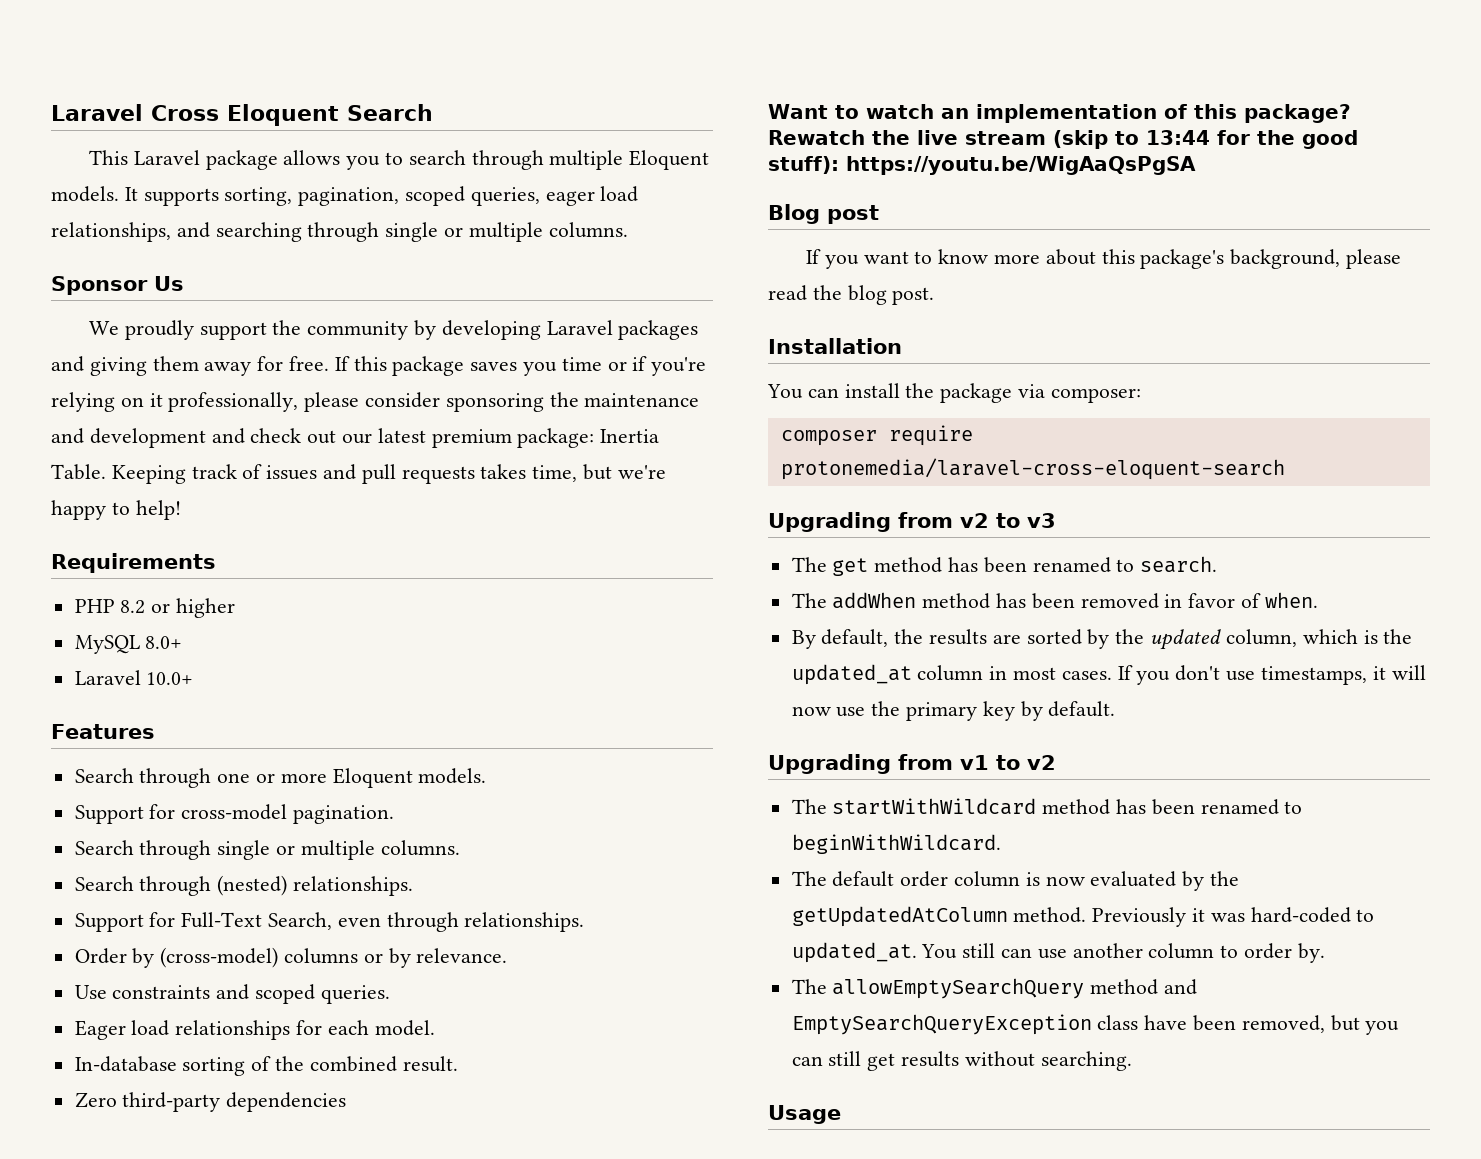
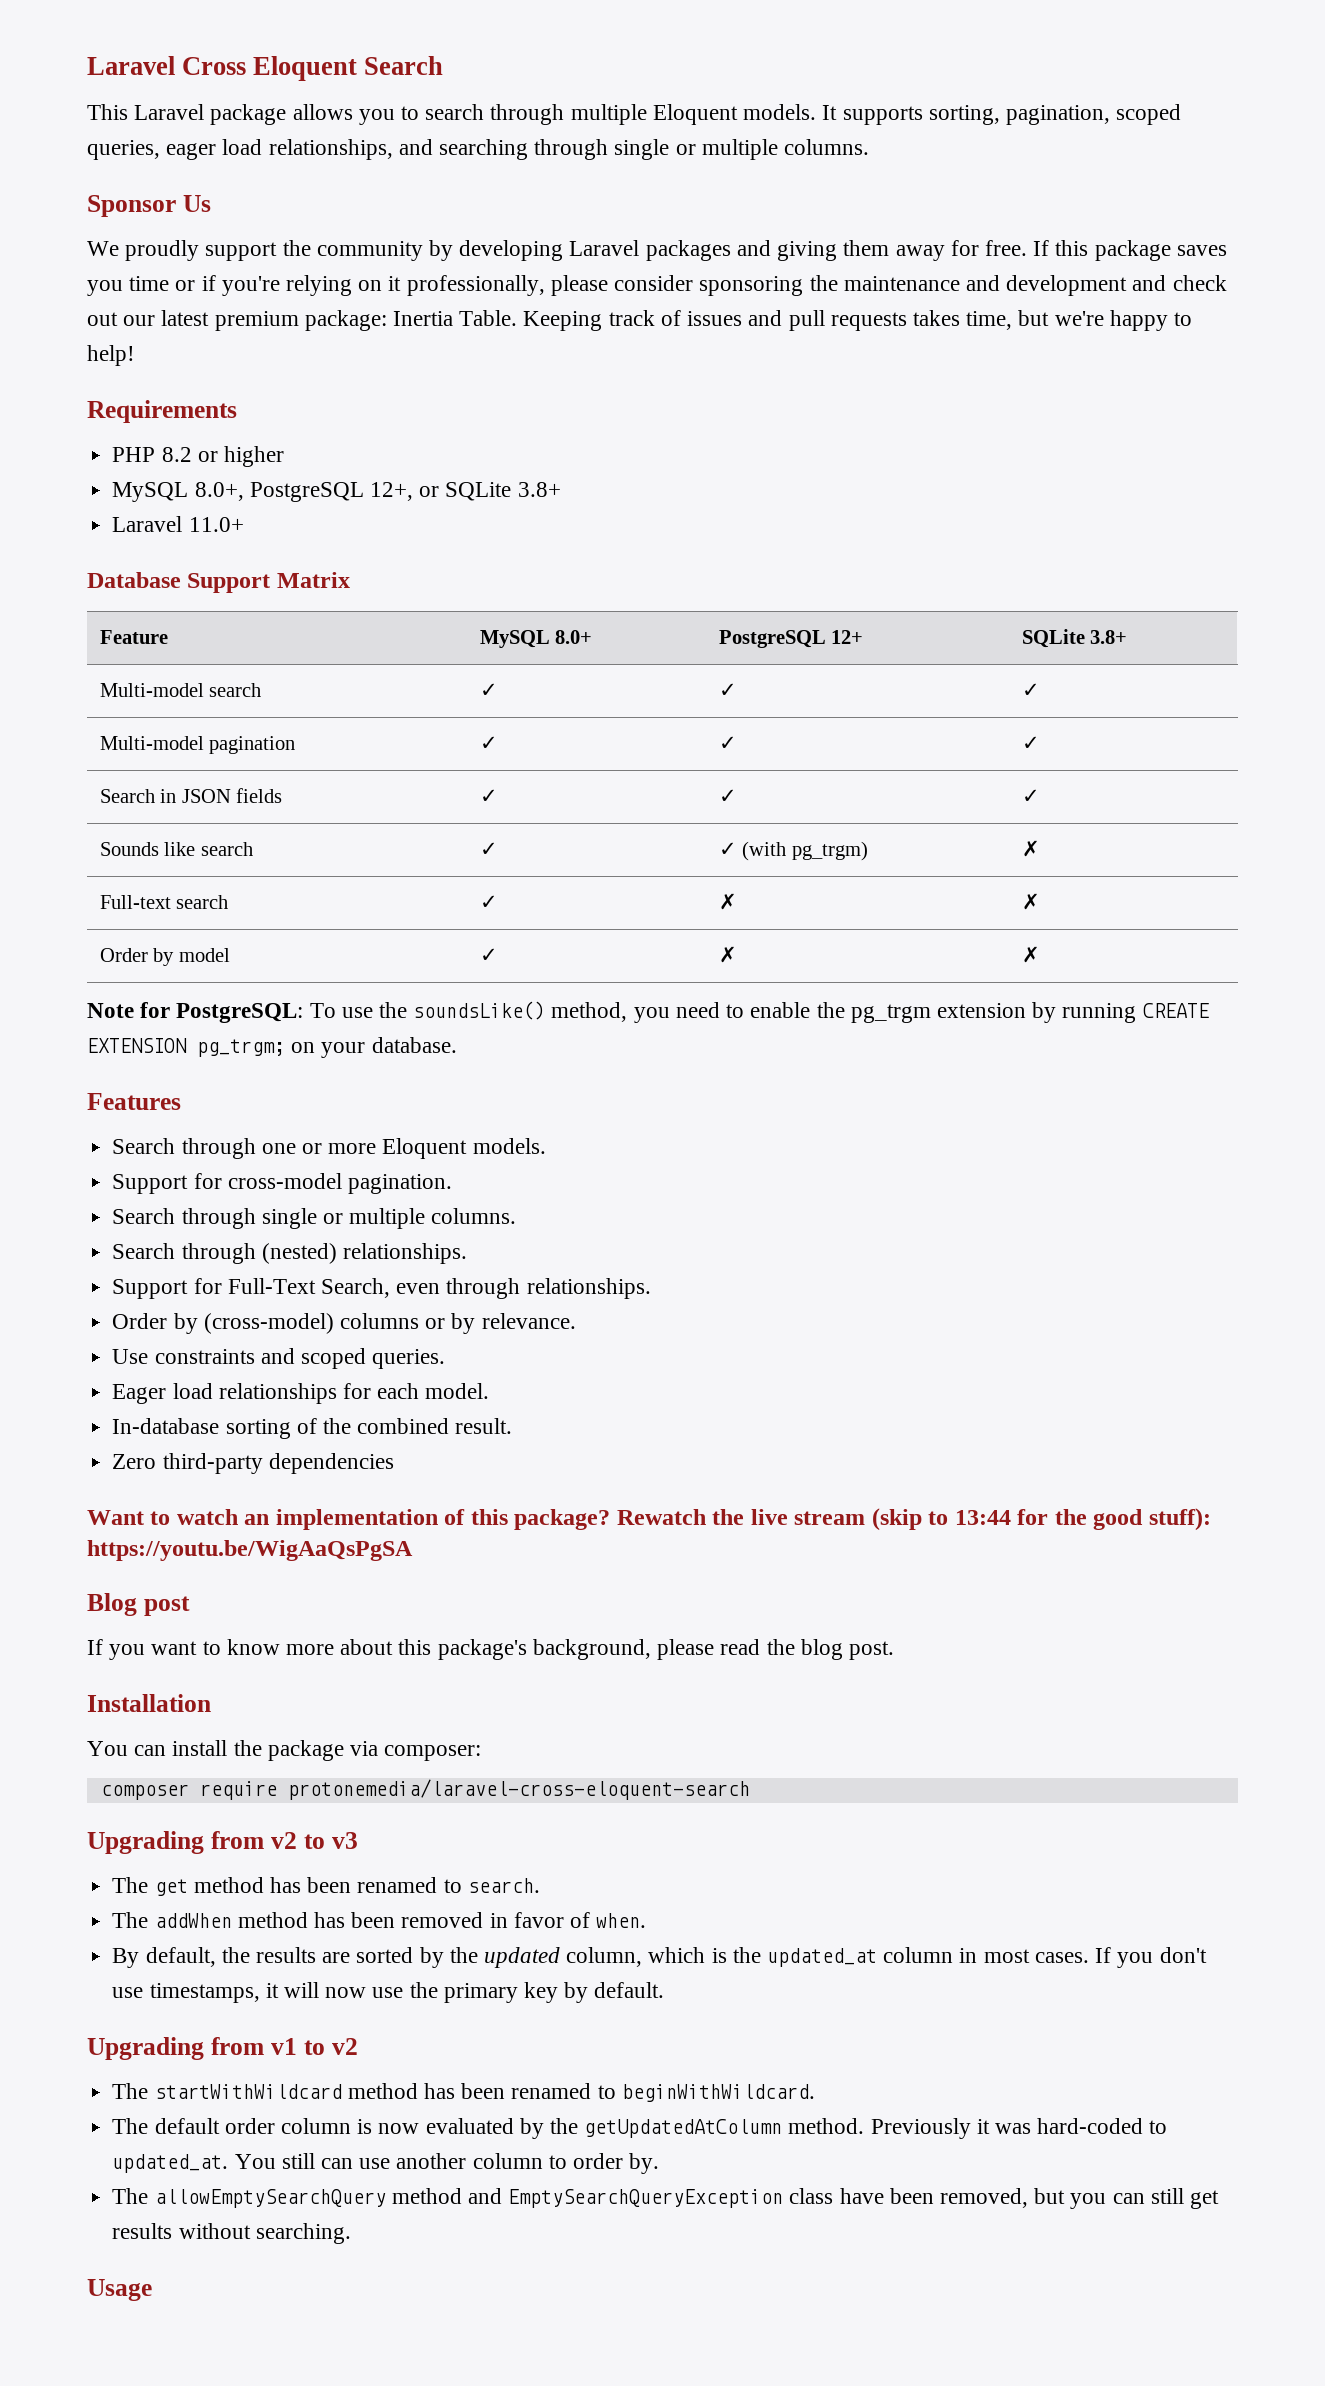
- MySQL 8.0+
- Laravel 10.0+
+ MySQL 8.0+, PostgreSQL 12+, or SQLite 3.8+
+ Laravel 11.0+
+ Database Support Matrix
+ Feature | MySQL 8.0+ | PostgreSQL 12+ | SQLite 3.8+
+ Multi-model search | ✓ | ✓ | ✓
+ Multi-model pagination | ✓ | ✓ | ✓
+ Search in JSON fields | ✓ | ✓ | ✓
+ Sounds like search | ✓ | ✓ (with pg_trgm) | ✗
+ Full-text search | ✓ | ✗ | ✗
+ Order by model | ✓ | ✗ | ✗
+ Note for PostgreSQL: To use the soundsLike() method, you need to enable the pg_trgm extension by running CREATE EXTENSION pg_trgm; on your database.

